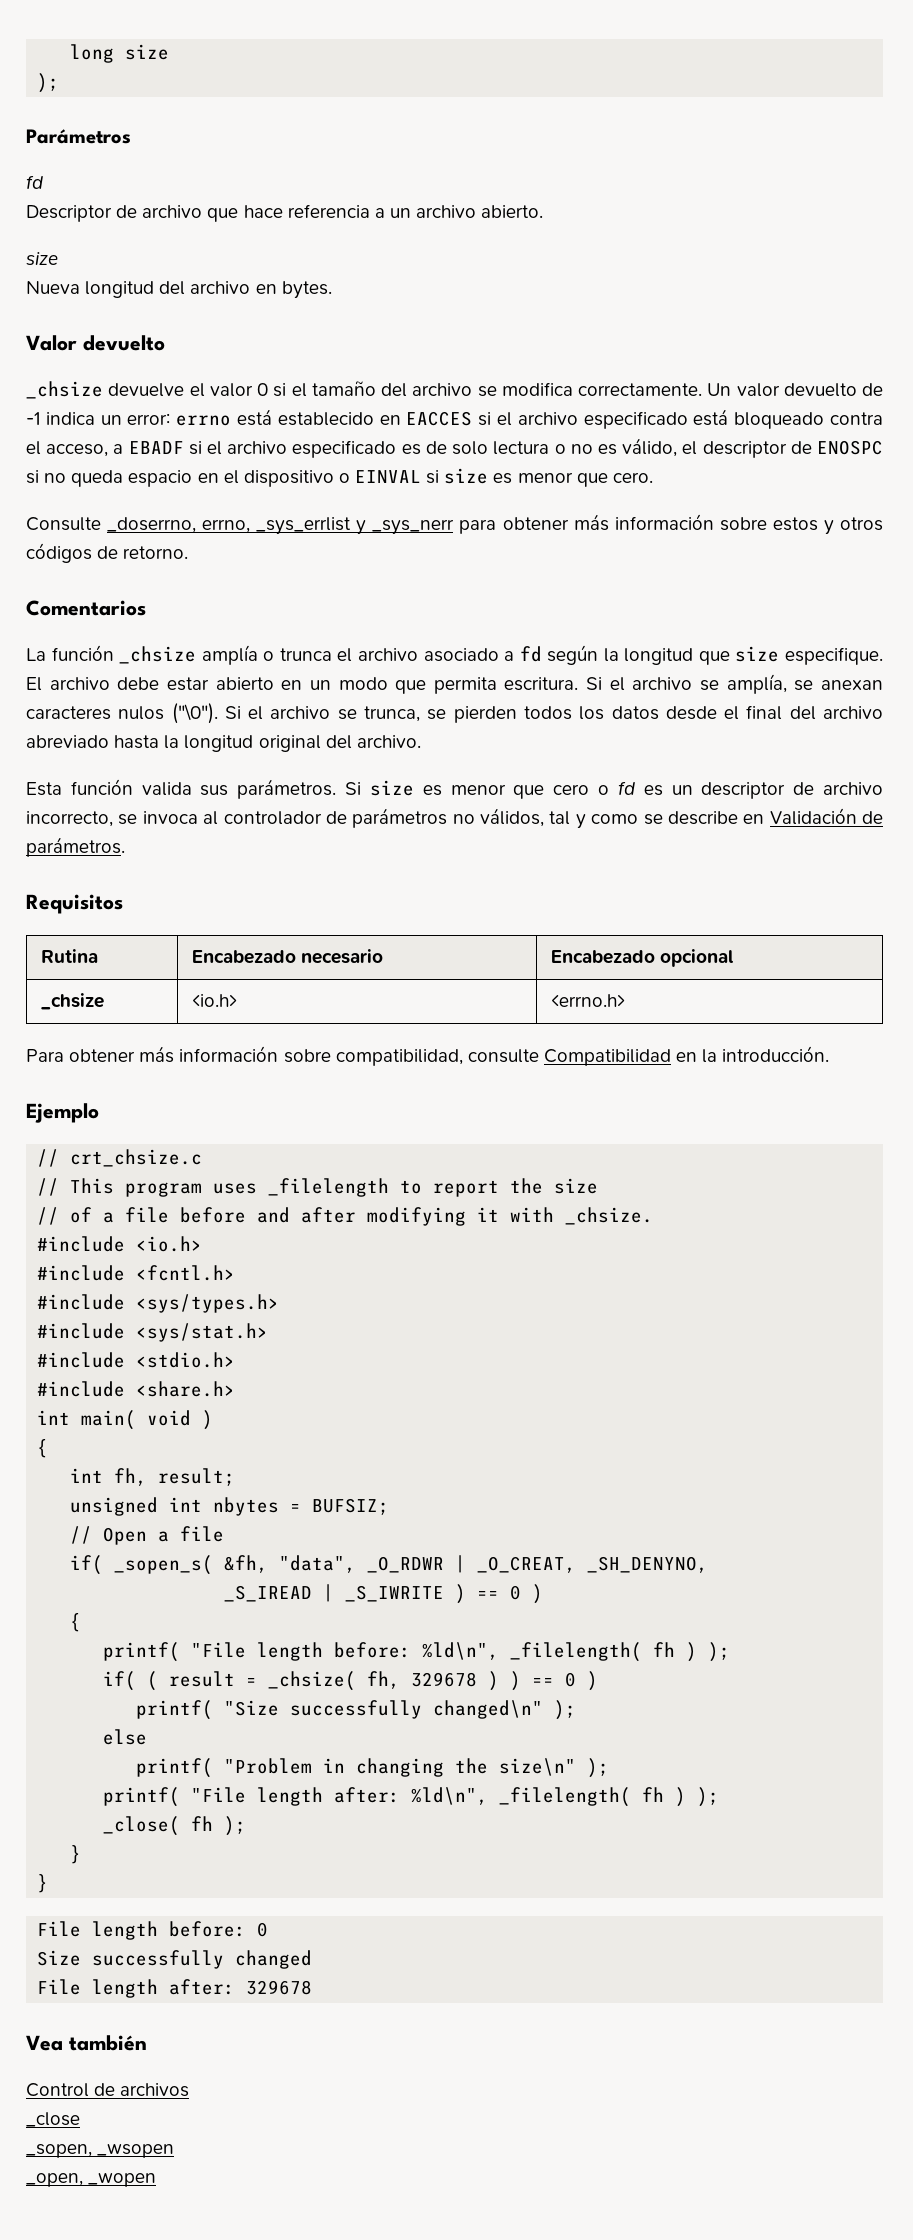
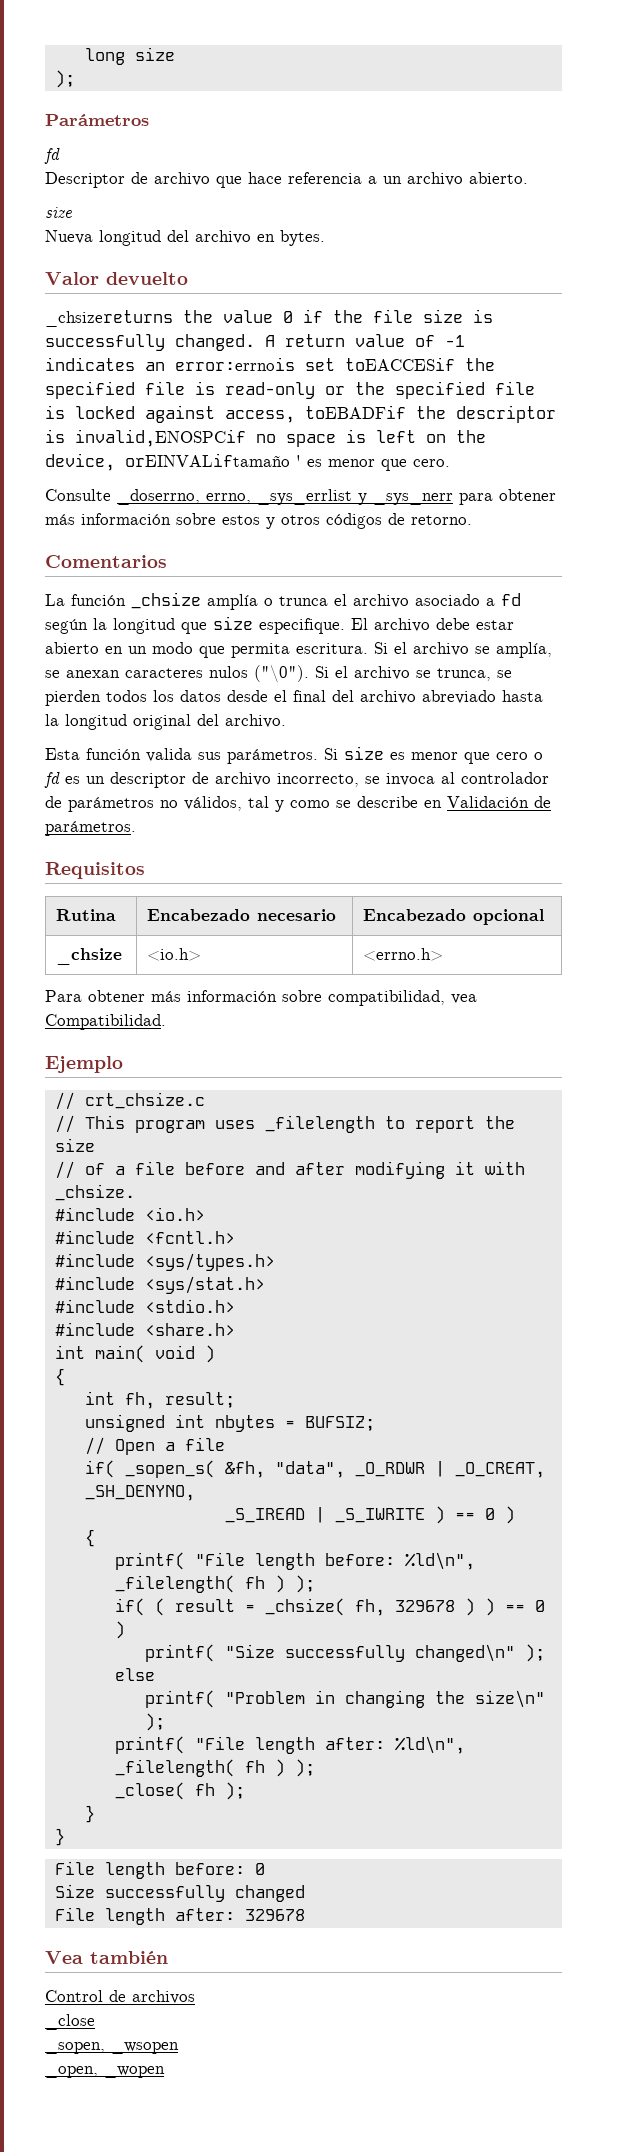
- _chsize devuelve el valor 0 si el tamaño del archivo se modifica correctamente. Un valor devuelto de -1 indica un error: errno está establecido en EACCES si el archivo especificado está bloqueado contra el acceso, a EBADF si el archivo especificado es de solo lectura o no es válido, el descriptor de ENOSPC si no queda espacio en el dispositivo o EINVAL si size es menor que cero.
+ _chsizereturns the value 0 if the file size is successfully changed. A return value of -1 indicates an error:errnois set toEACCESif the specified file is read-only or the specified file is locked against access, toEBADFif the descriptor is invalid,ENOSPCif no space is left on the device, orEINVALiftamaño ' es menor que cero.
- Para obtener más información sobre compatibilidad, consulte Compatibilidad en la introducción.
+ Para obtener más información sobre compatibilidad, vea Compatibilidad.

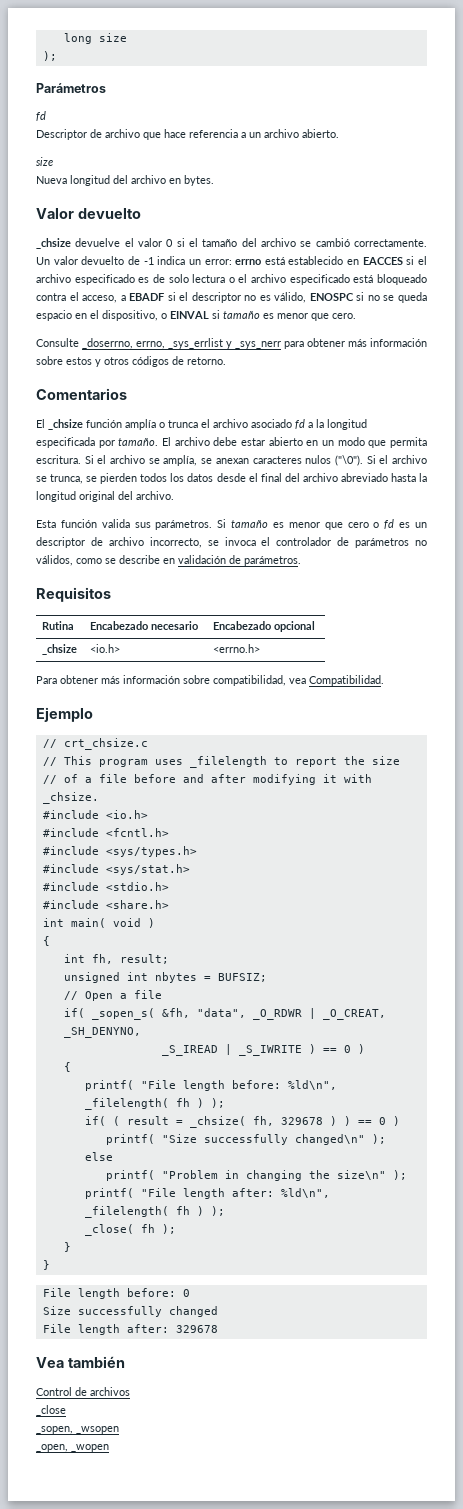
- _chsizereturns the value 0 if the file size is successfully changed. A return value of -1 indicates an error:errnois set toEACCESif the specified file is read-only or the specified file is locked against access, toEBADFif the descriptor is invalid,ENOSPCif no space is left on the device, orEINVALiftamaño ' es menor que cero.
+ _chsize devuelve el valor 0 si el tamaño del archivo se cambió correctamente. Un valor devuelto de -1 indica un error: errno está establecido en EACCES si el archivo especificado es de solo lectura o el archivo especificado está bloqueado contra el acceso, a EBADF si el descriptor no es válido, ENOSPC si no se queda espacio en el dispositivo, o EINVAL si tamaño es menor que cero.
- La función _chsize amplía o trunca el archivo asociado a fd según la longitud que size especifique.
+ El _chsize función amplía o trunca el archivo asociado fd a la longitud especificada por tamaño.
- Si size es menor que cero o fd es un descriptor de archivo incorrecto, se invoca al controlador de parámetros no válidos, tal y como se describe en Validación de parámetros.
+ Si tamaño es menor que cero o fd es un descriptor de archivo incorrecto, se invoca el controlador de parámetros no válidos, como se describe en validación de parámetros.

